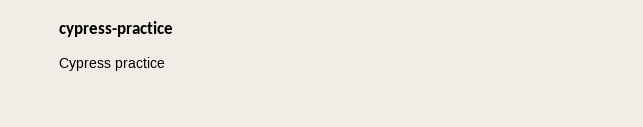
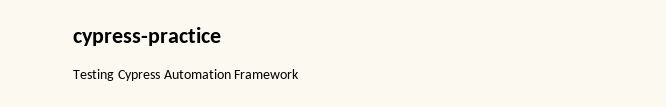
- Cypress practice
+ Testing Cypress Automation Framework

